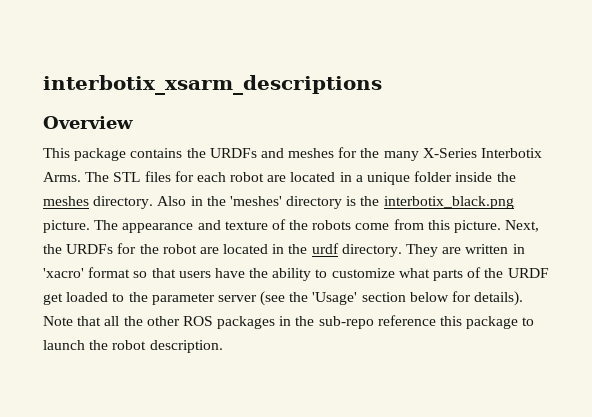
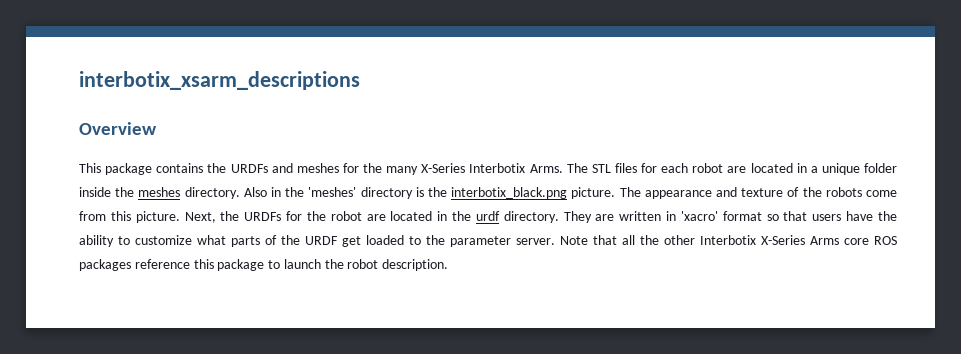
- They are written in 'xacro' format so that users have the ability to customize what parts of the URDF get loaded to the parameter server (see the 'Usage' section below for details).
+ They are written in 'xacro' format so that users have the ability to customize what parts of the URDF get loaded to the parameter server.
- Note that all the other ROS packages in the sub-repo reference this package to launch the robot description.
+ Note that all the other Interbotix X-Series Arms core ROS packages reference this package to launch the robot description.

